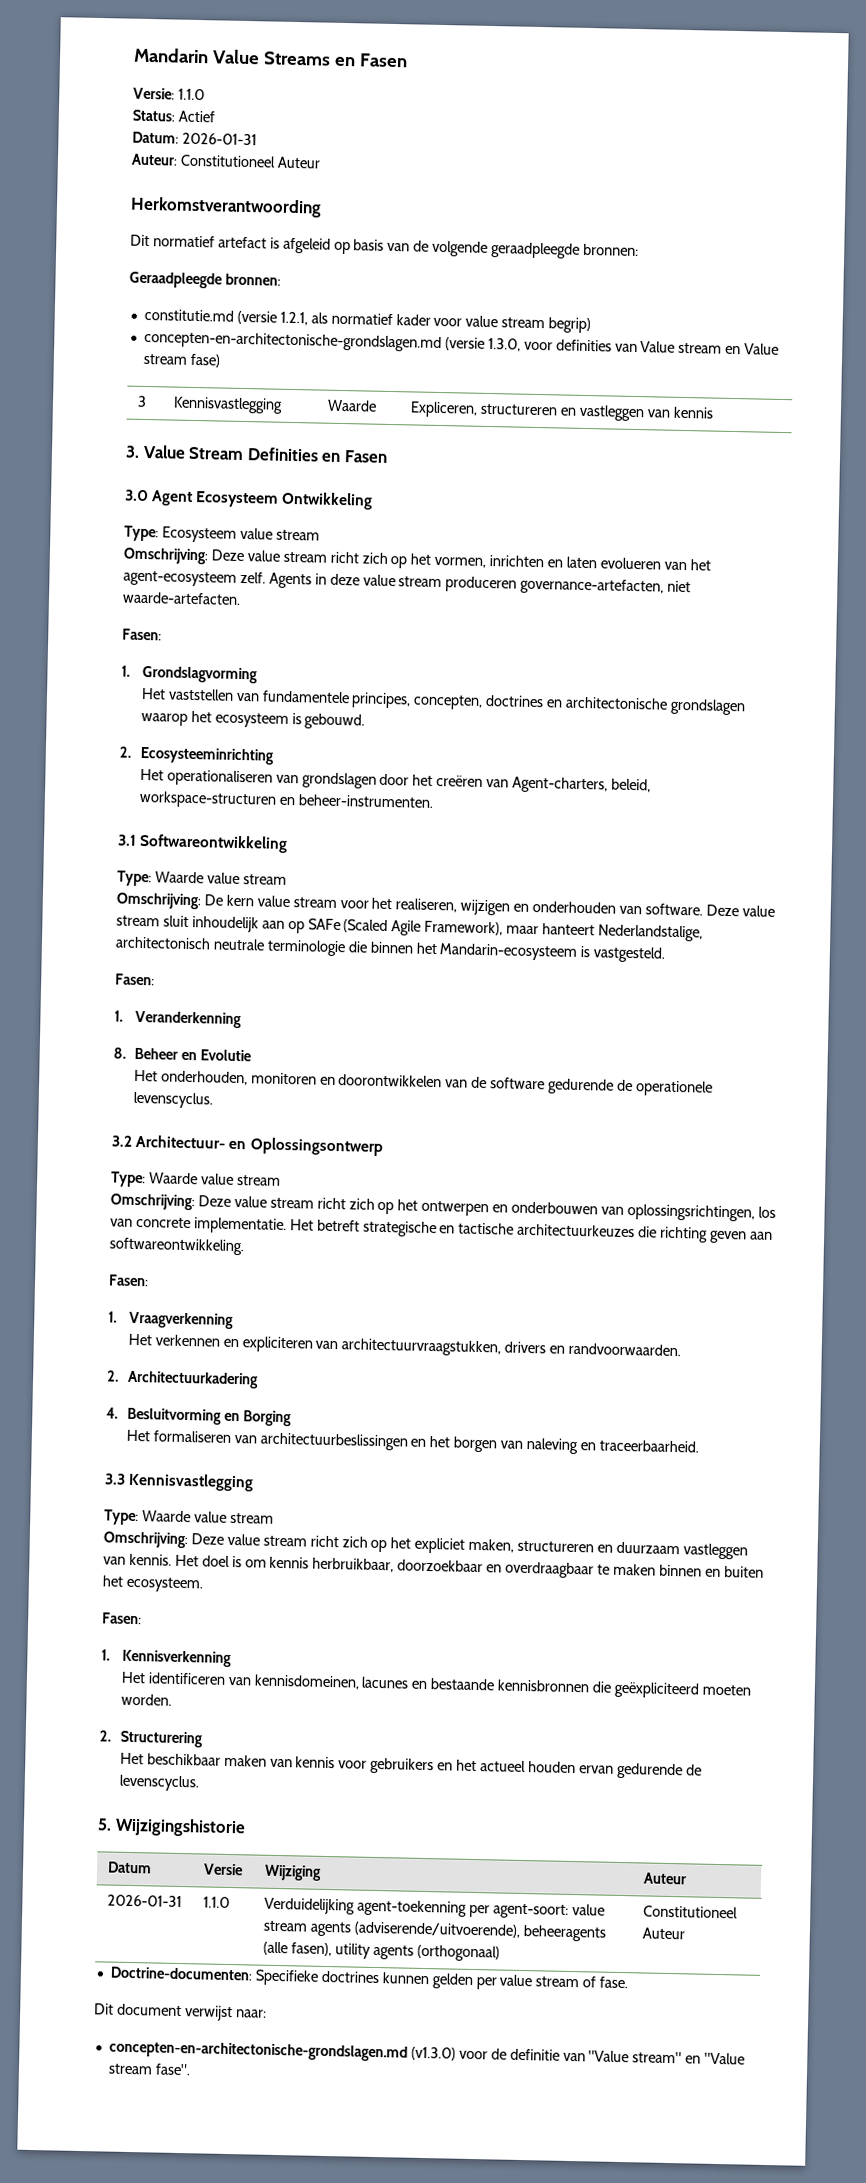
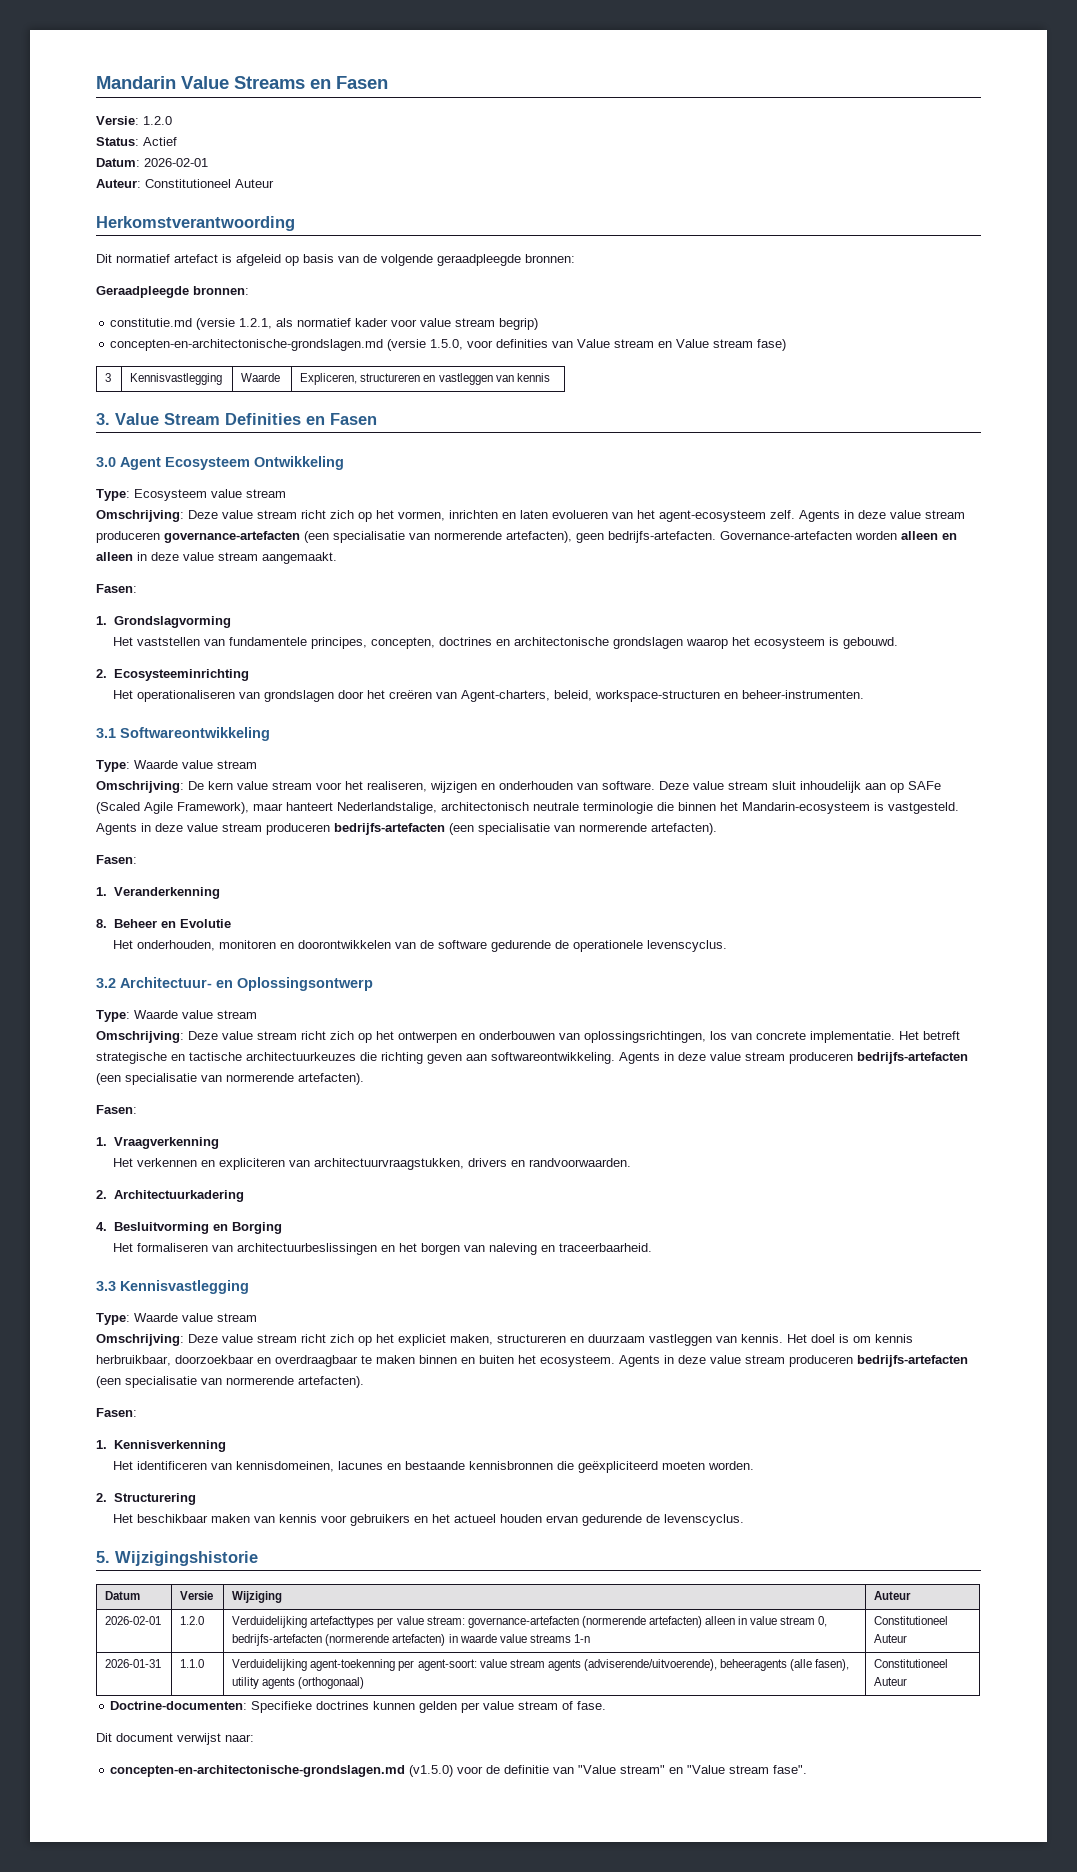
- Versie: 1.1.0
+ Versie: 1.2.0
- Datum: 2026-01-31
+ Datum: 2026-02-01
- concepten-en-architectonische-grondslagen.md (versie 1.3.0, voor definities van Value stream en Value stream fase)
+ concepten-en-architectonische-grondslagen.md (versie 1.5.0, voor definities van Value stream en Value stream fase)
- Agents in deze value stream produceren governance-artefacten, niet waarde-artefacten.
+ Agents in deze value stream produceren governance-artefacten (een specialisatie van normerende artefacten), geen bedrijfs-artefacten. Governance-artefacten worden alleen en alleen in deze value stream aangemaakt.
- Deze value stream sluit inhoudelijk aan op SAFe (Scaled Agile Framework), maar hanteert Nederlandstalige, architectonisch neutrale terminologie die binnen het Mandarin-ecosysteem is vastgesteld.
+ Deze value stream sluit inhoudelijk aan op SAFe (Scaled Agile Framework), maar hanteert Nederlandstalige, architectonisch neutrale terminologie die binnen het Mandarin-ecosysteem is vastgesteld. Agents in deze value stream produceren bedrijfs-artefacten (een specialisatie van normerende artefacten).
- Het betreft strategische en tactische architectuurkeuzes die richting geven aan softwareontwikkeling.
+ Het betreft strategische en tactische architectuurkeuzes die richting geven aan softwareontwikkeling. Agents in deze value stream produceren bedrijfs-artefacten (een specialisatie van normerende artefacten).
- Het doel is om kennis herbruikbaar, doorzoekbaar en overdraagbaar te maken binnen en buiten het ecosysteem.
+ Het doel is om kennis herbruikbaar, doorzoekbaar en overdraagbaar te maken binnen en buiten het ecosysteem. Agents in deze value stream produceren bedrijfs-artefacten (een specialisatie van normerende artefacten).
+ 2026-02-01 | 1.2.0 | Verduidelijking artefacttypes per value stream: governance-artefacten (normerende artefacten) alleen in value stream 0, bedrijfs-artefacten (normerende artefacten) in waarde value streams 1-n | Constitutioneel Auteur
- concepten-en-architectonische-grondslagen.md (v1.3.0) voor de definitie van "Value stream" en "Value stream fase".
+ concepten-en-architectonische-grondslagen.md (v1.5.0) voor de definitie van "Value stream" en "Value stream fase".

